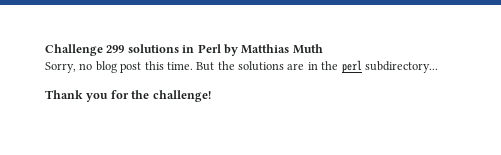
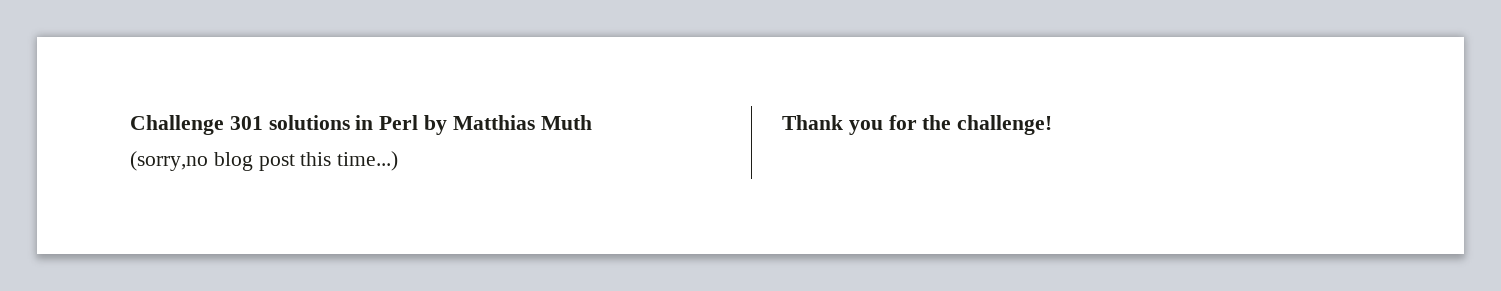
- Challenge 299 solutions in Perl by Matthias Muth
+ Challenge 301 solutions in Perl by Matthias Muth
- Sorry, no blog post this time. But the solutions are in the perl subdirectory...
+ (sorry,no blog post this time...)

